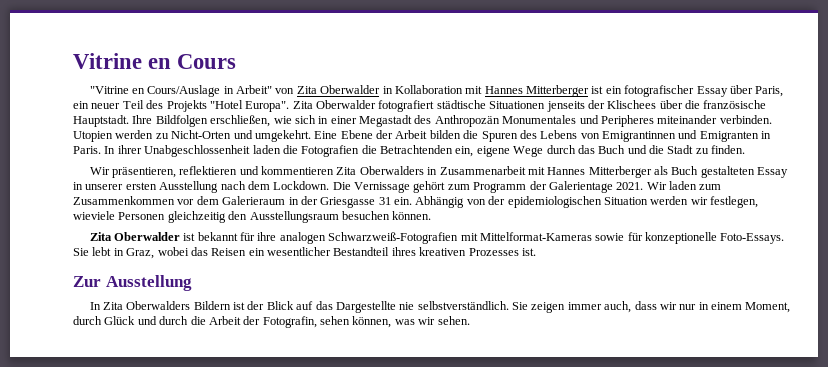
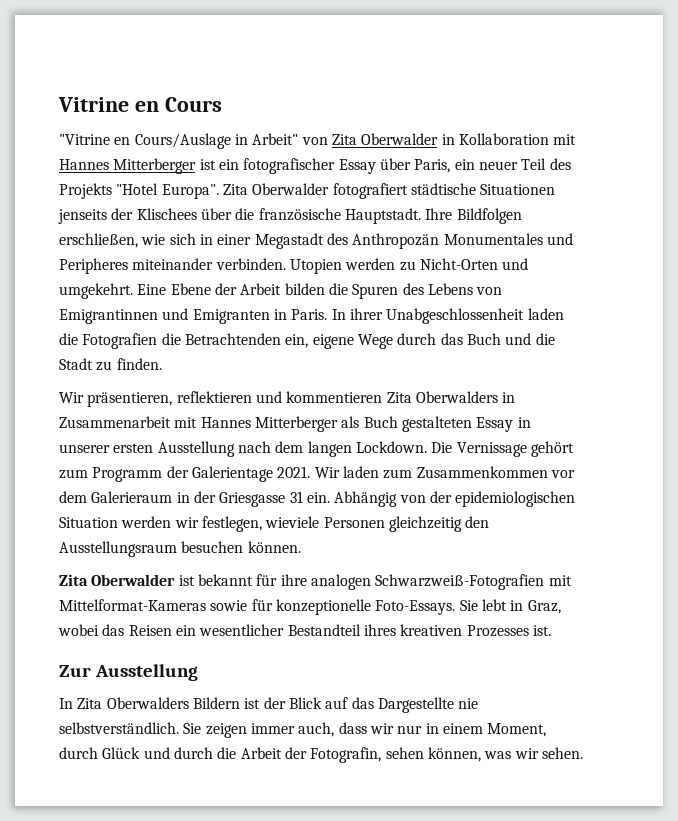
- Wir präsentieren, reflektieren und kommentieren Zita Oberwalders in Zusammenarbeit mit Hannes Mitterberger als Buch gestalteten Essay in unserer ersten Ausstellung nach dem Lockdown.
+ Wir präsentieren, reflektieren und kommentieren Zita Oberwalders in Zusammenarbeit mit Hannes Mitterberger als Buch gestalteten Essay in unserer ersten Ausstellung nach dem langen Lockdown.

